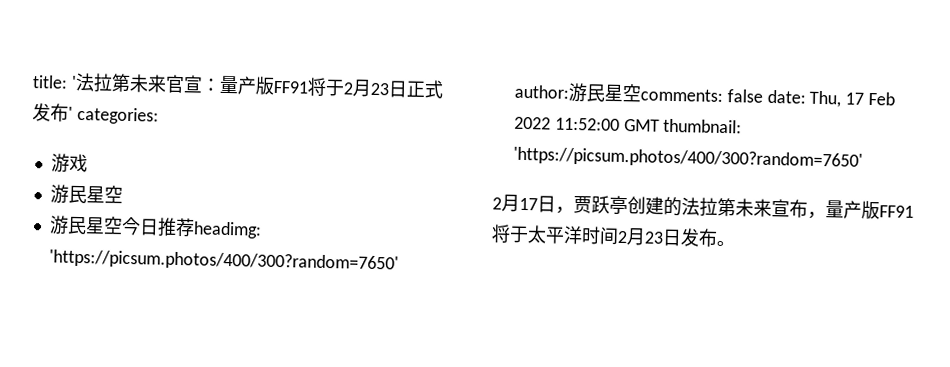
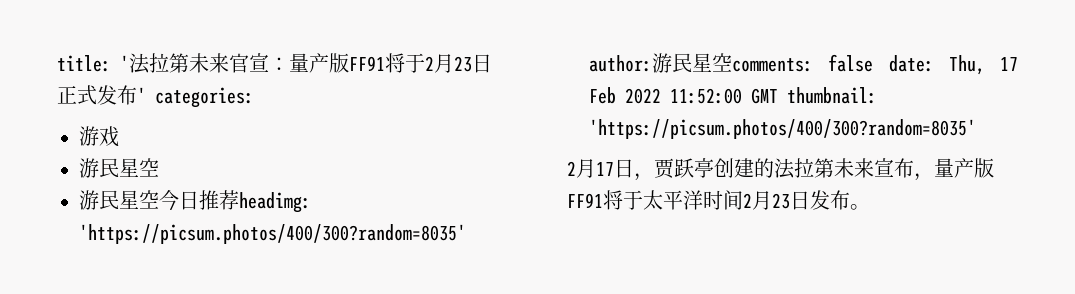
- 游民星空今日推荐headimg: 'https://picsum.photos/400/300?random=7650' author:游民星空comments: false date: Thu, 17 Feb 2022 11:52:00 GMT thumbnail: 'https://picsum.photos/400/300?random=7650'
+ 游民星空今日推荐headimg: 'https://picsum.photos/400/300?random=8035' author:游民星空comments: false date: Thu, 17 Feb 2022 11:52:00 GMT thumbnail: 'https://picsum.photos/400/300?random=8035'

